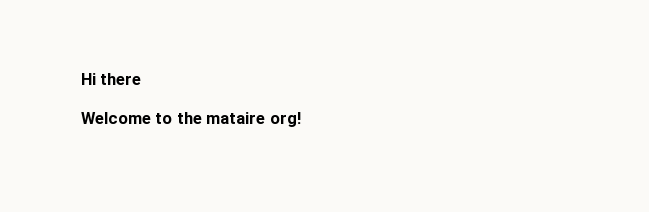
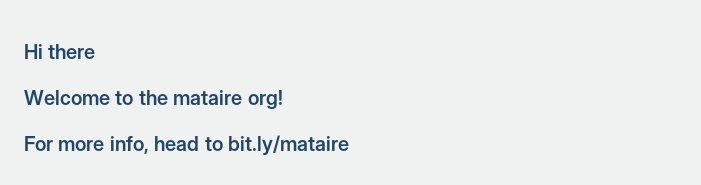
+ For more info, head to bit.ly/mataire

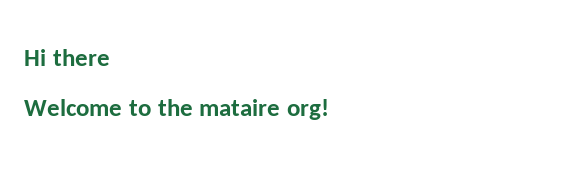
- For more info, head to bit.ly/mataire

